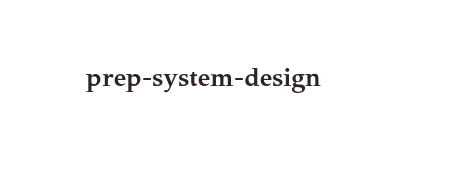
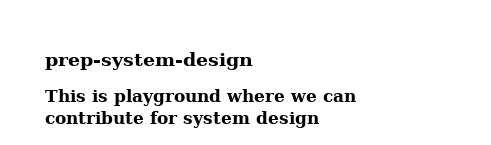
+ This is playground where we can contribute for system design

